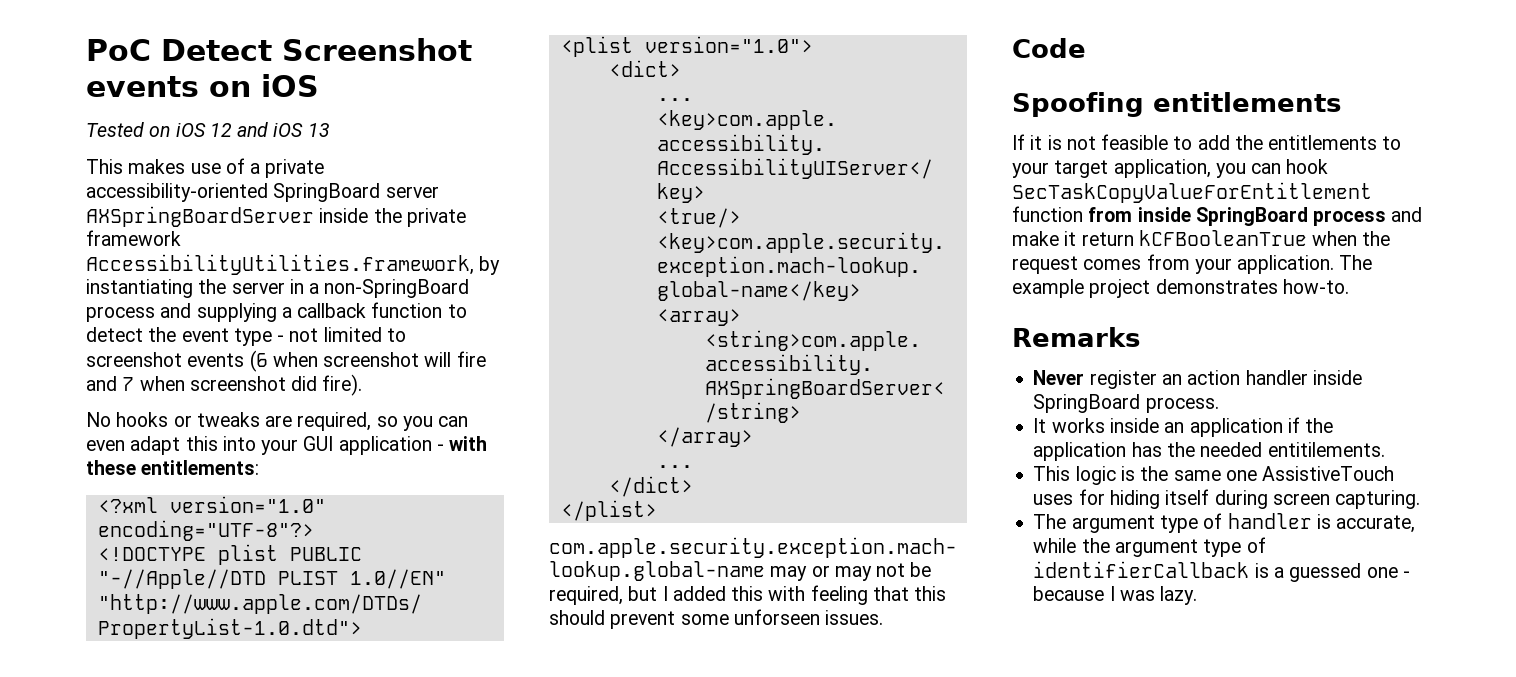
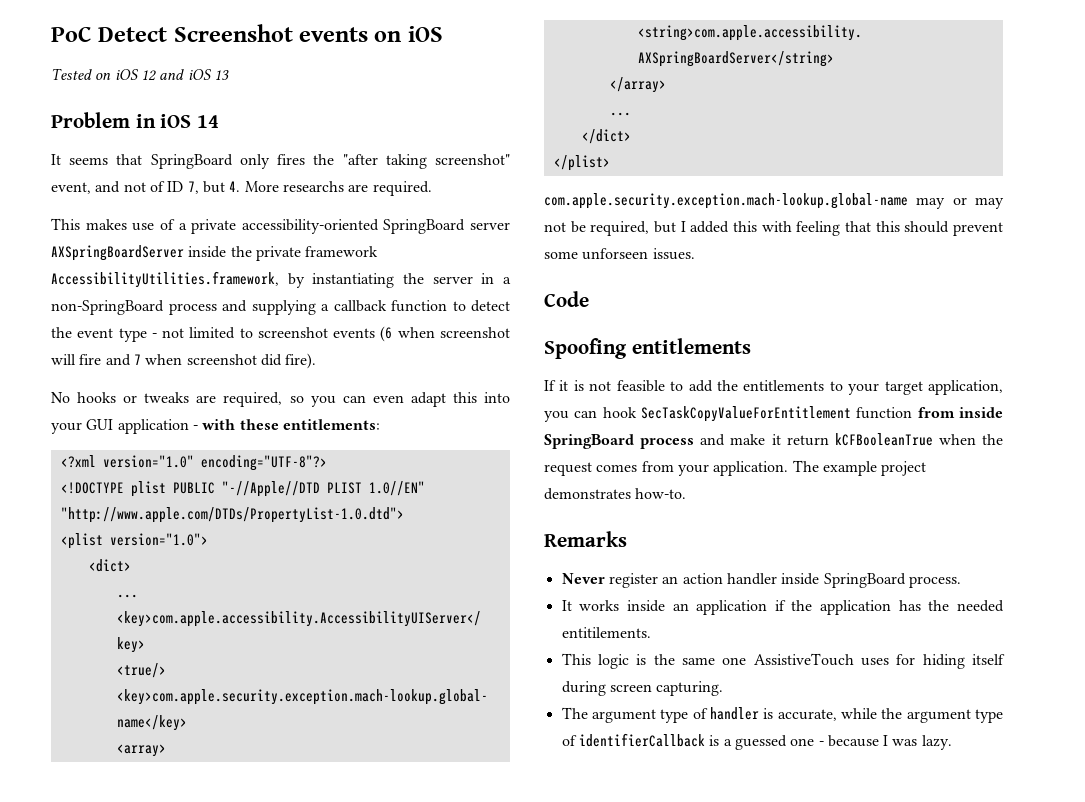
+ Problem in iOS 14
+ It seems that SpringBoard only fires the "after taking screenshot" event, and not of ID 7, but 4. More researchs are required.

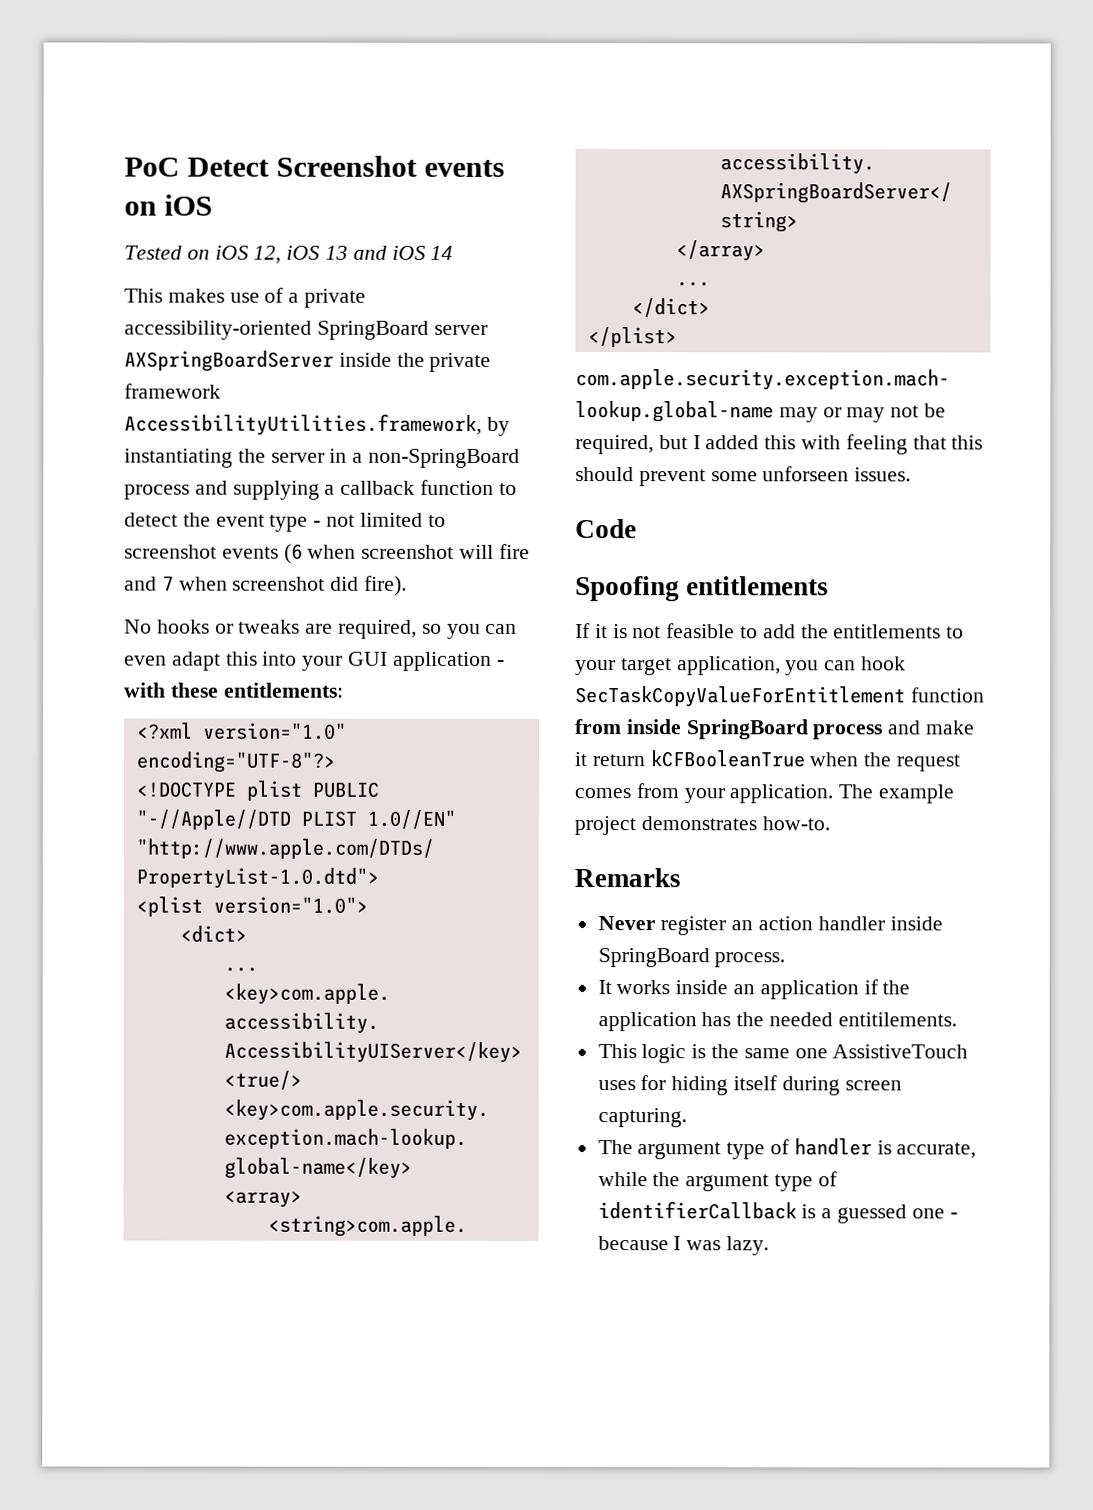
- Tested on iOS 12 and iOS 13
- Problem in iOS 14
- It seems that SpringBoard only fires the "after taking screenshot" event, and not of ID 7, but 4. More researchs are required.
+ Tested on iOS 12, iOS 13 and iOS 14

